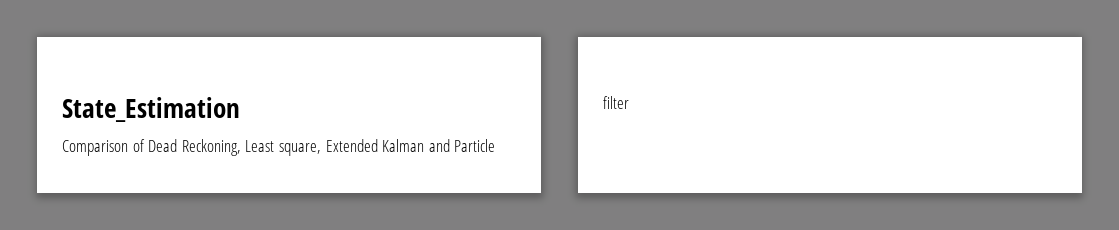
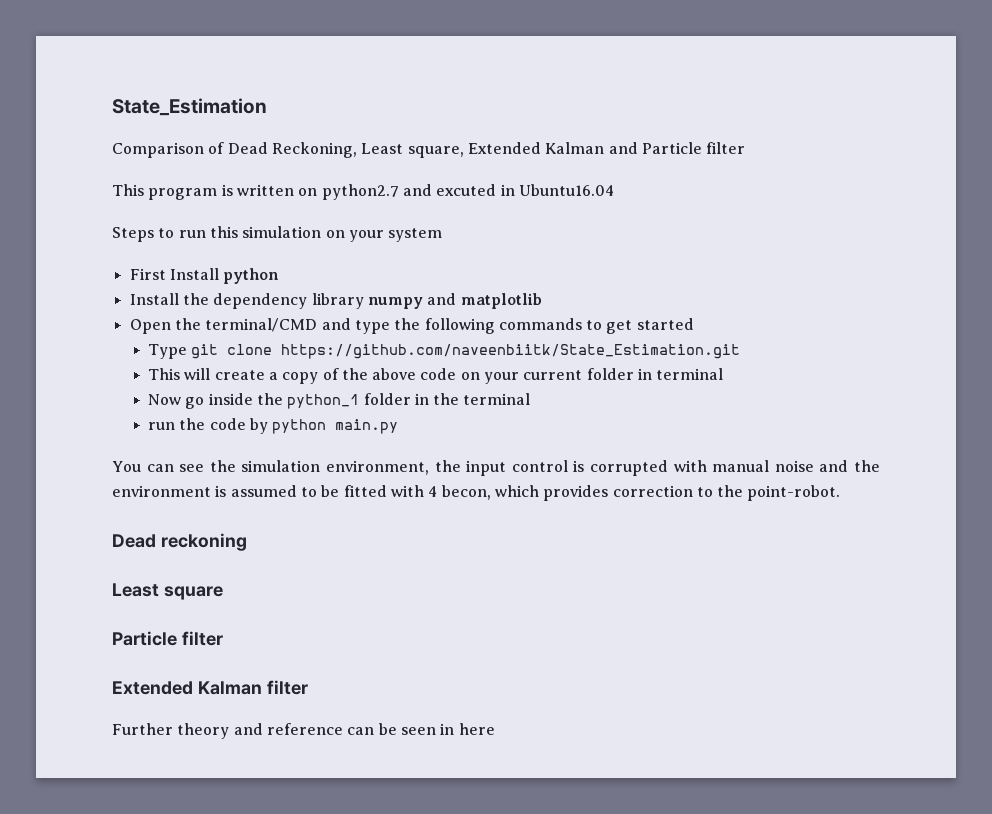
+ This program is written on python2.7 and excuted in Ubuntu16.04
+ Steps to run this simulation on your system
+ First Install python
+ Install the dependency library numpy and matplotlib
+ Open the terminal/CMD and type the following commands to get started
+ Type git clone https://github.com/naveenbiitk/State_Estimation.git
+ This will create a copy of the above code on your current folder in terminal
+ Now go inside the python_1 folder in the terminal
+ run the code by python main.py
+ You can see the simulation environment, the input control is corrupted with manual noise and the environment is assumed to be fitted with 4 becon, which provides correction to the point-robot.
+ Dead reckoning
+ Least square
+ Particle filter
+ Extended Kalman filter
+ Further theory and reference can be seen in here

